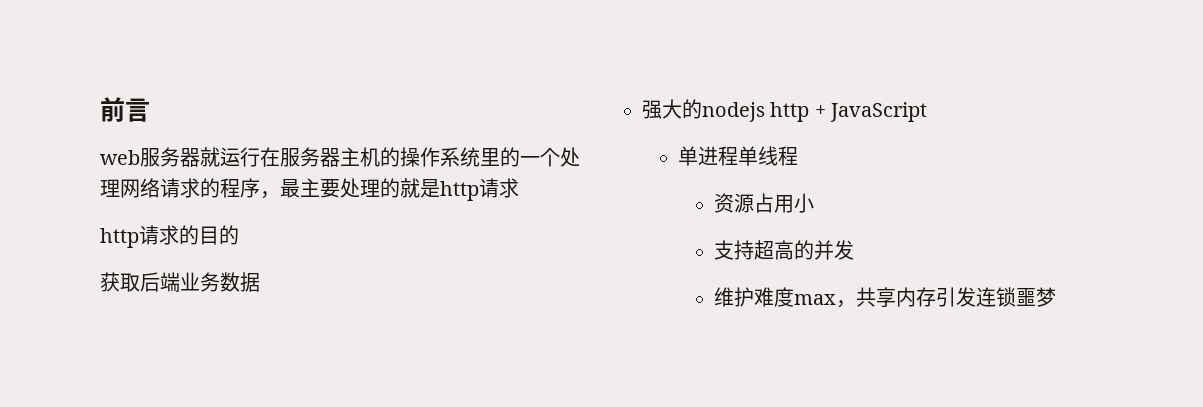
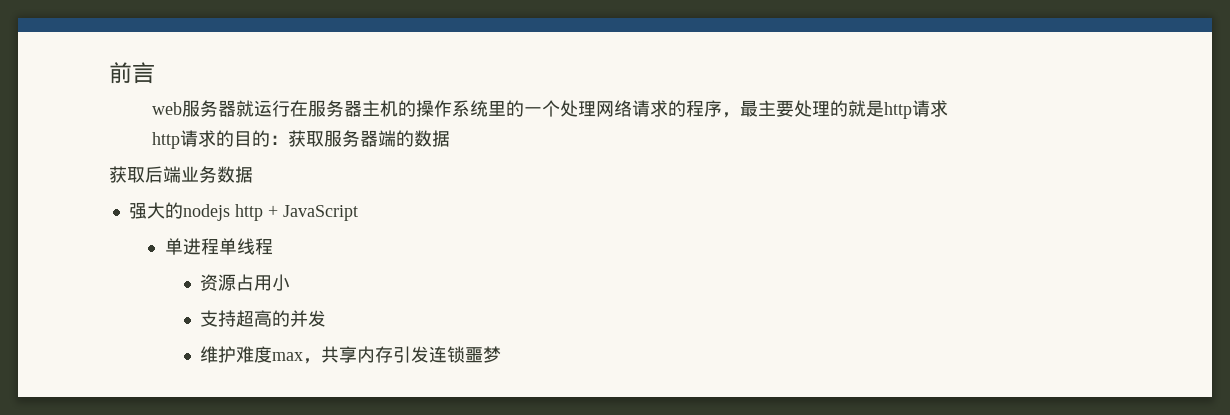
- http请求的目的
+ http请求的目的：获取服务器端的数据

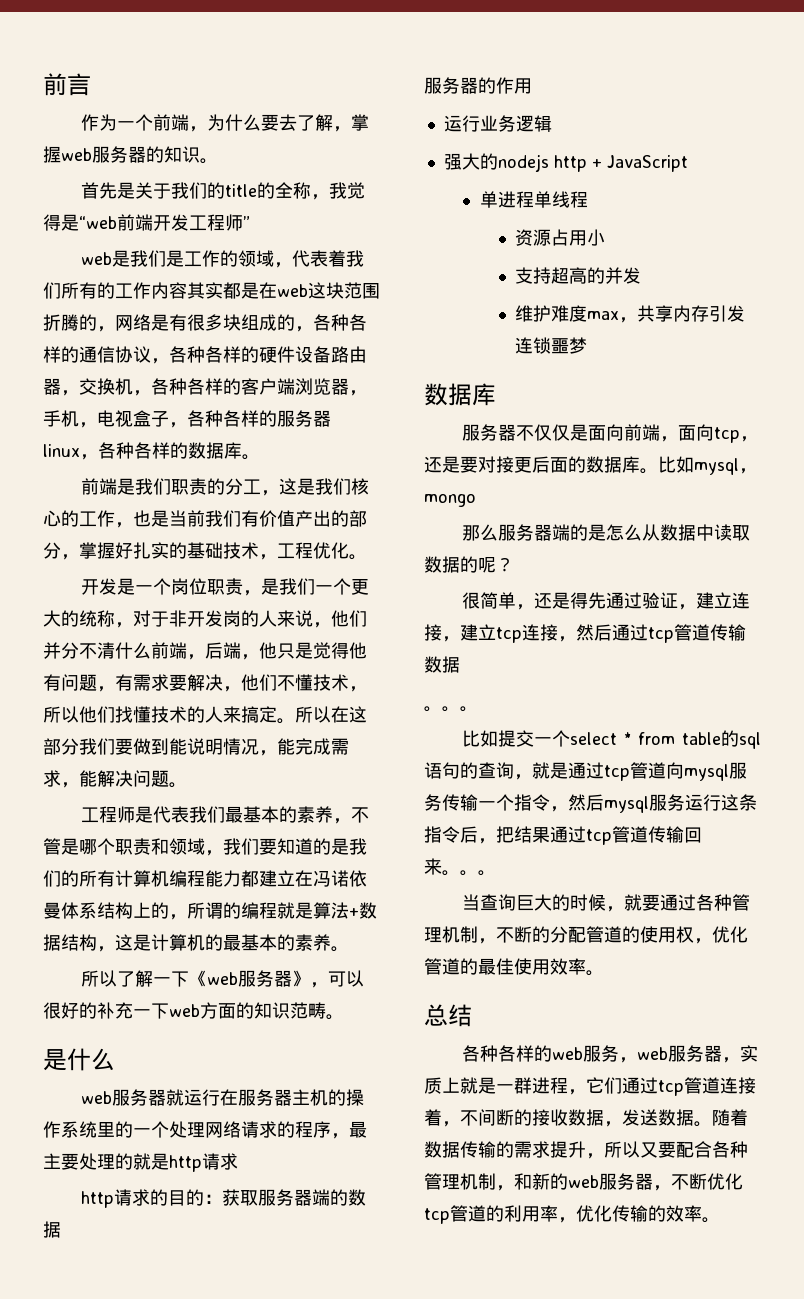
+ 作为一个前端，为什么要去了解，掌握web服务器的知识。
+ 首先是关于我们的title的全称，我觉得是“web前端开发工程师”
+ web是我们是工作的领域，代表着我们所有的工作内容其实都是在web这块范围折腾的，网络是有很多块组成的，各种各样的通信协议，各种各样的硬件设备路由器，交换机，各种各样的客户端浏览器，手机，电视盒子，各种各样的服务器linux，各种各样的数据库。
+ 前端是我们职责的分工，这是我们核心的工作，也是当前我们有价值产出的部分，掌握好扎实的基础技术，工程优化。
+ 开发是一个岗位职责，是我们一个更大的统称，对于非开发岗的人来说，他们并分不清什么前端，后端，他只是觉得他有问题，有需求要解决，他们不懂技术，所以他们找懂技术的人来搞定。所以在这部分我们要做到能说明情况，能完成需求，能解决问题。
+ 工程师是代表我们最基本的素养，不管是哪个职责和领域，我们要知道的是我们的所有计算机编程能力都建立在冯诺依曼体系结构上的，所谓的编程就是算法+数据结构，这是计算机的最基本的素养。
+ 所以了解一下《web服务器》，可以很好的补充一下web方面的知识范畴。
+ 是什么
- 获取后端业务数据
+ 服务器的作用
+ 运行业务逻辑
  维护难度max，共享内存引发连锁噩梦
+ 数据库
+ 服务器不仅仅是面向前端，面向tcp，还是要对接更后面的数据库。比如mysql，mongo
+ 那么服务器端的是怎么从数据中读取数据的呢？
+ 很简单，还是得先通过验证，建立连接，建立tcp连接，然后通过tcp管道传输数据
+ 。。。
+ 比如提交一个select * from table的sql语句的查询，就是通过tcp管道向mysql服务传输一个指令，然后mysql服务运行这条指令后，把结果通过tcp管道传输回来。。。
+ 当查询巨大的时候，就要通过各种管理机制，不断的分配管道的使用权，优化管道的最佳使用效率。
+ 总结
+ 各种各样的web服务，web服务器，实质上就是一群进程，它们通过tcp管道连接着，不间断的接收数据，发送数据。随着数据传输的需求提升，所以又要配合各种管理机制，和新的web服务器，不断优化tcp管道的利用率，优化传输的效率。

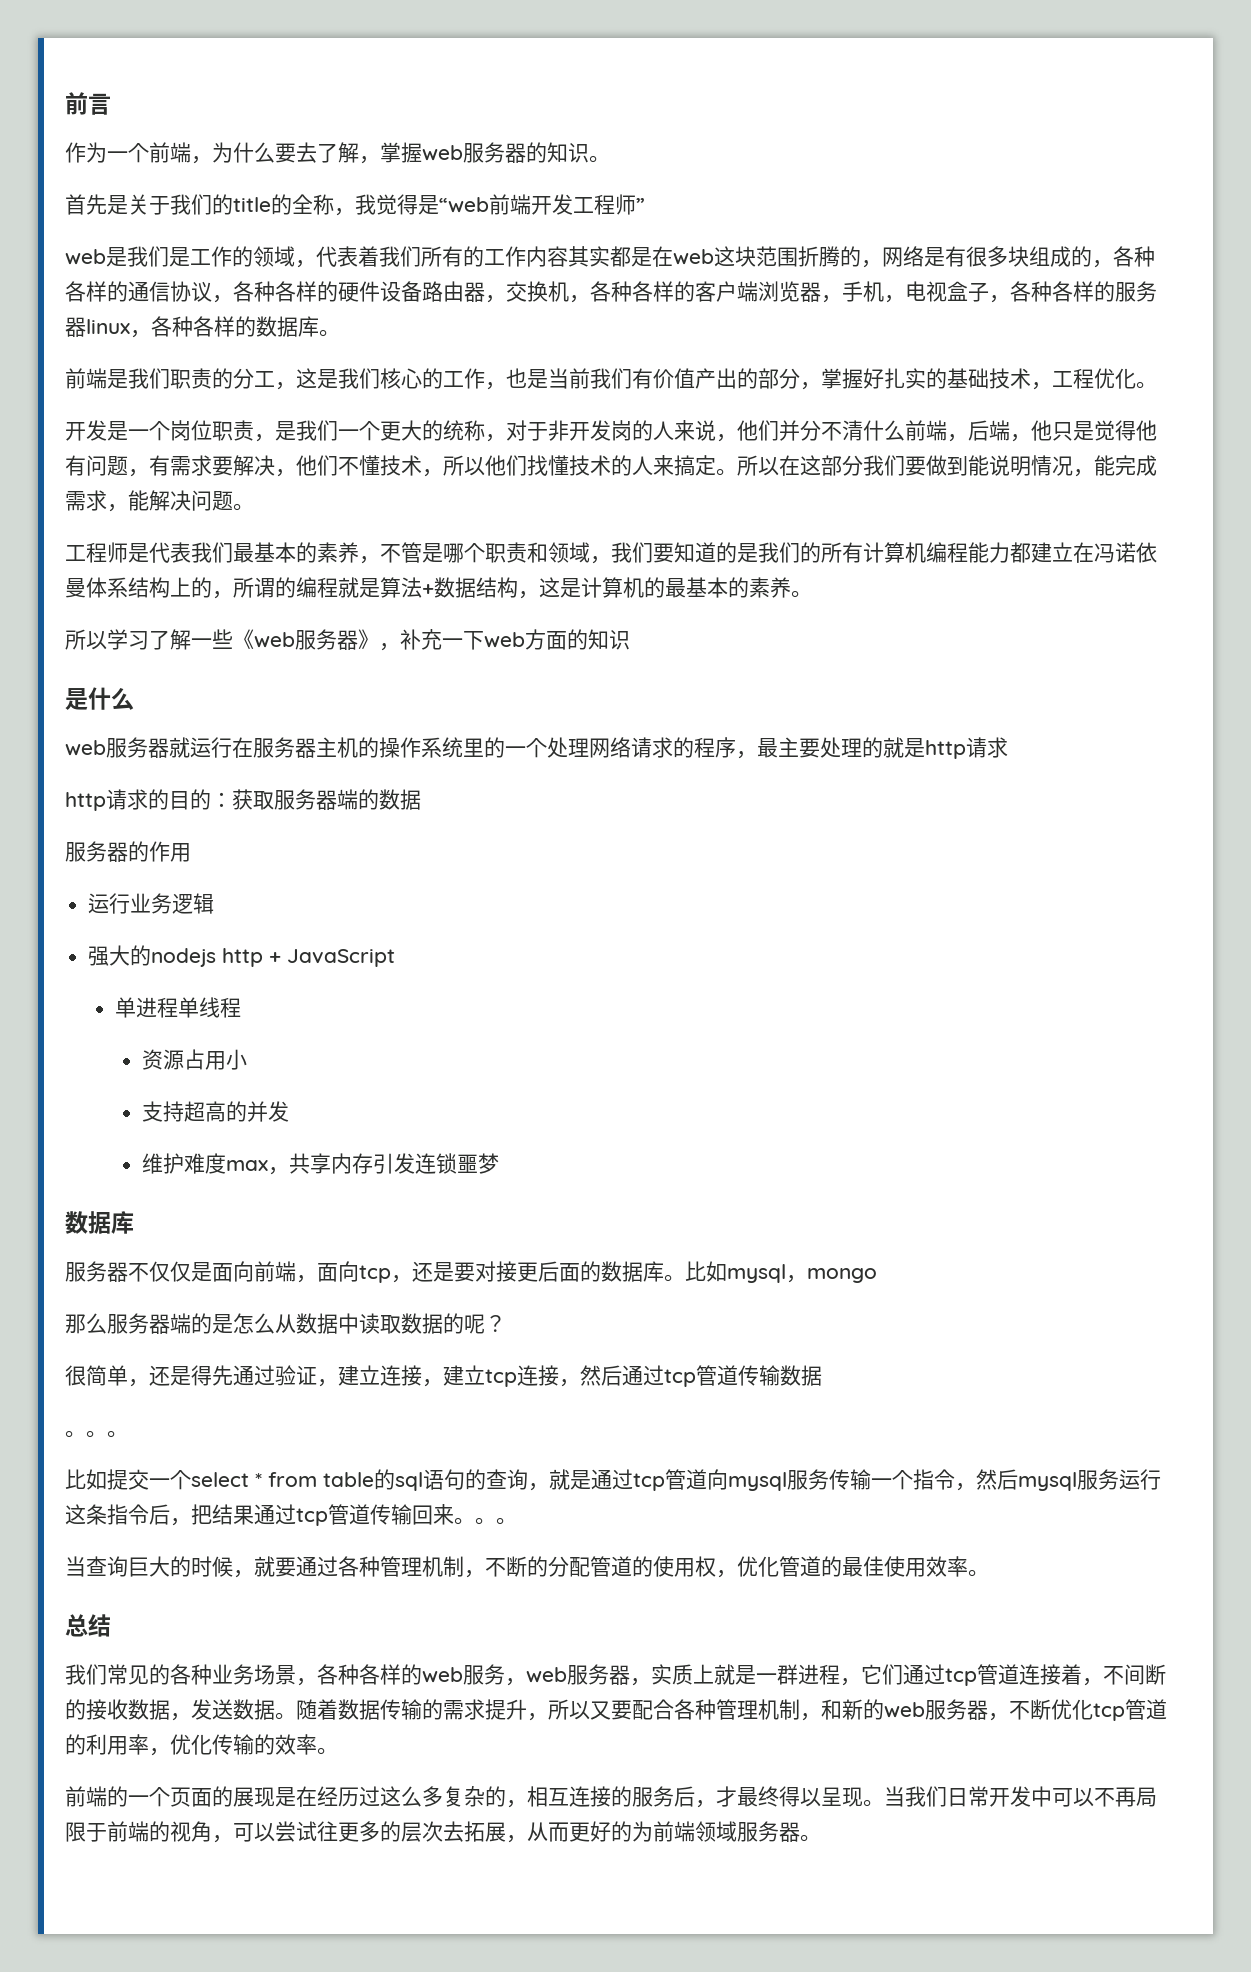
- 所以了解一下《web服务器》，可以很好的补充一下web方面的知识范畴。
+ 所以学习了解一些《web服务器》，补充一下web方面的知识
- 各种各样的web服务，web服务器，实质上就是一群进程，它们通过tcp管道连接着，不间断的接收数据，发送数据。
+ 我们常见的各种业务场景，各种各样的web服务，web服务器，实质上就是一群进程，它们通过tcp管道连接着，不间断的接收数据，发送数据。
+ 前端的一个页面的展现是在经历过这么多复杂的，相互连接的服务后，才最终得以呈现。当我们日常开发中可以不再局限于前端的视角，可以尝试往更多的层次去拓展，从而更好的为前端领域服务器。

